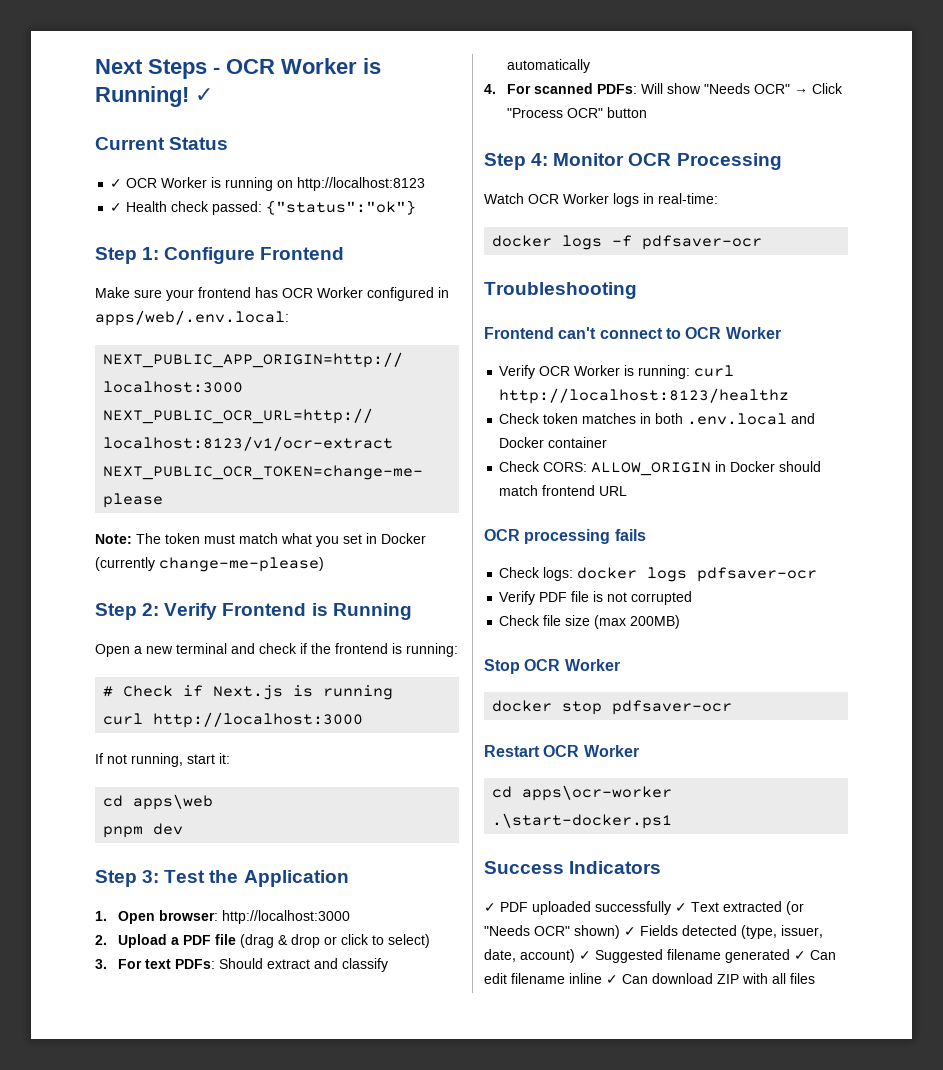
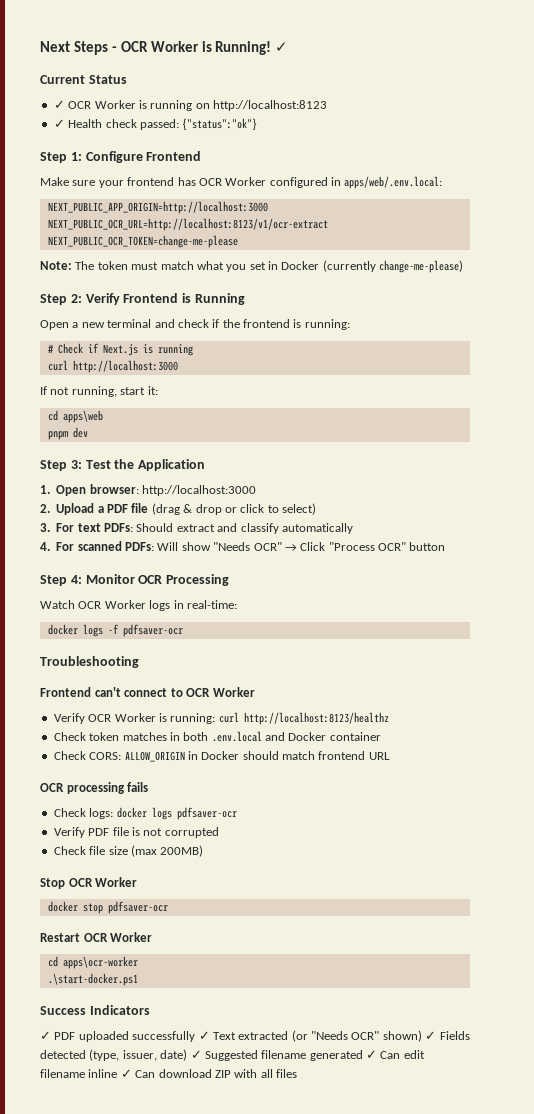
- ✓ PDF uploaded successfully ✓ Text extracted (or "Needs OCR" shown) ✓ Fields detected (type, issuer, date, account) ✓ Suggested filename generated ✓ Can edit filename inline ✓ Can download ZIP with all files
+ ✓ PDF uploaded successfully ✓ Text extracted (or "Needs OCR" shown) ✓ Fields detected (type, issuer, date) ✓ Suggested filename generated ✓ Can edit filename inline ✓ Can download ZIP with all files

